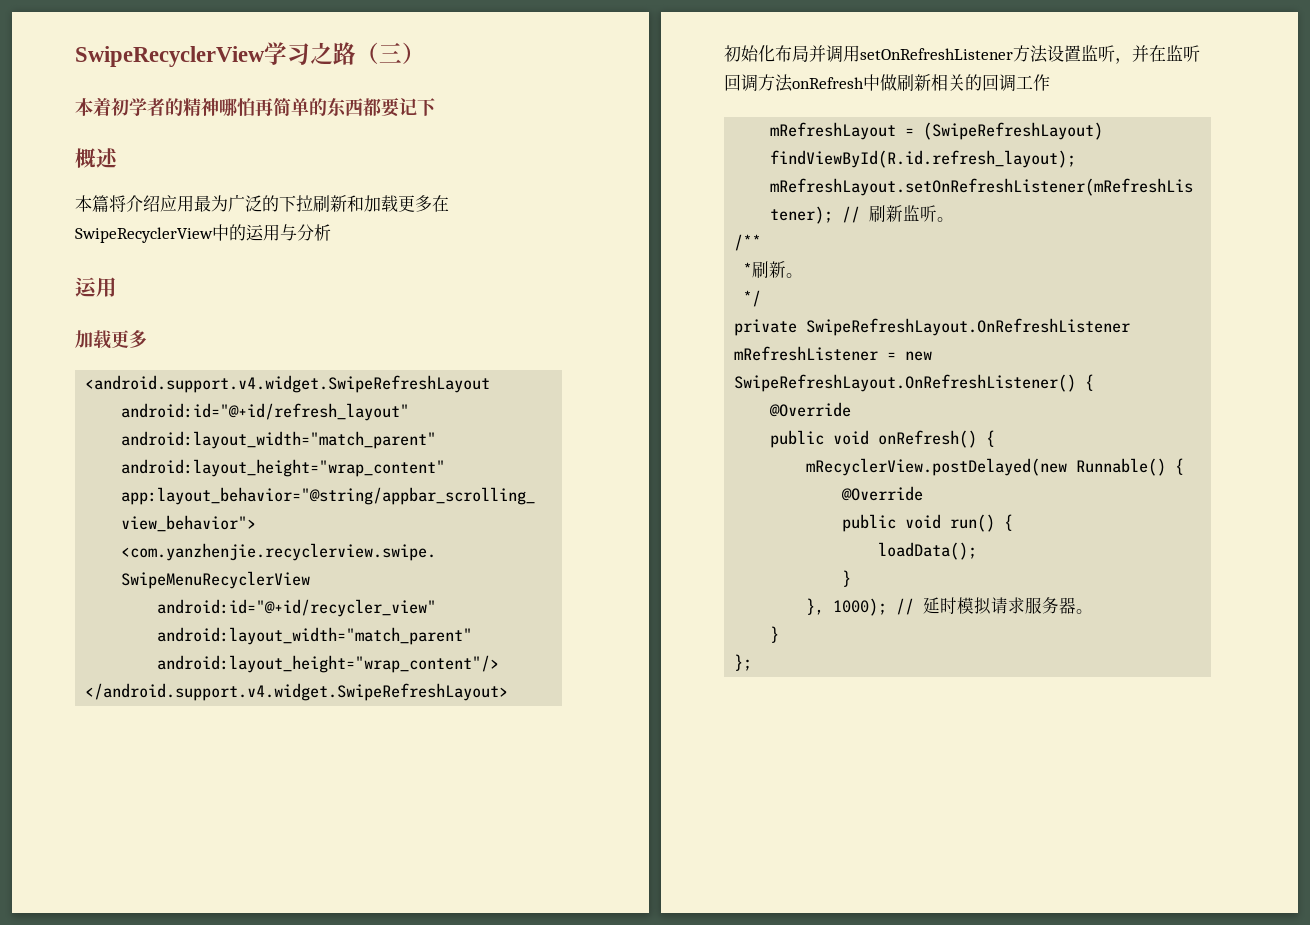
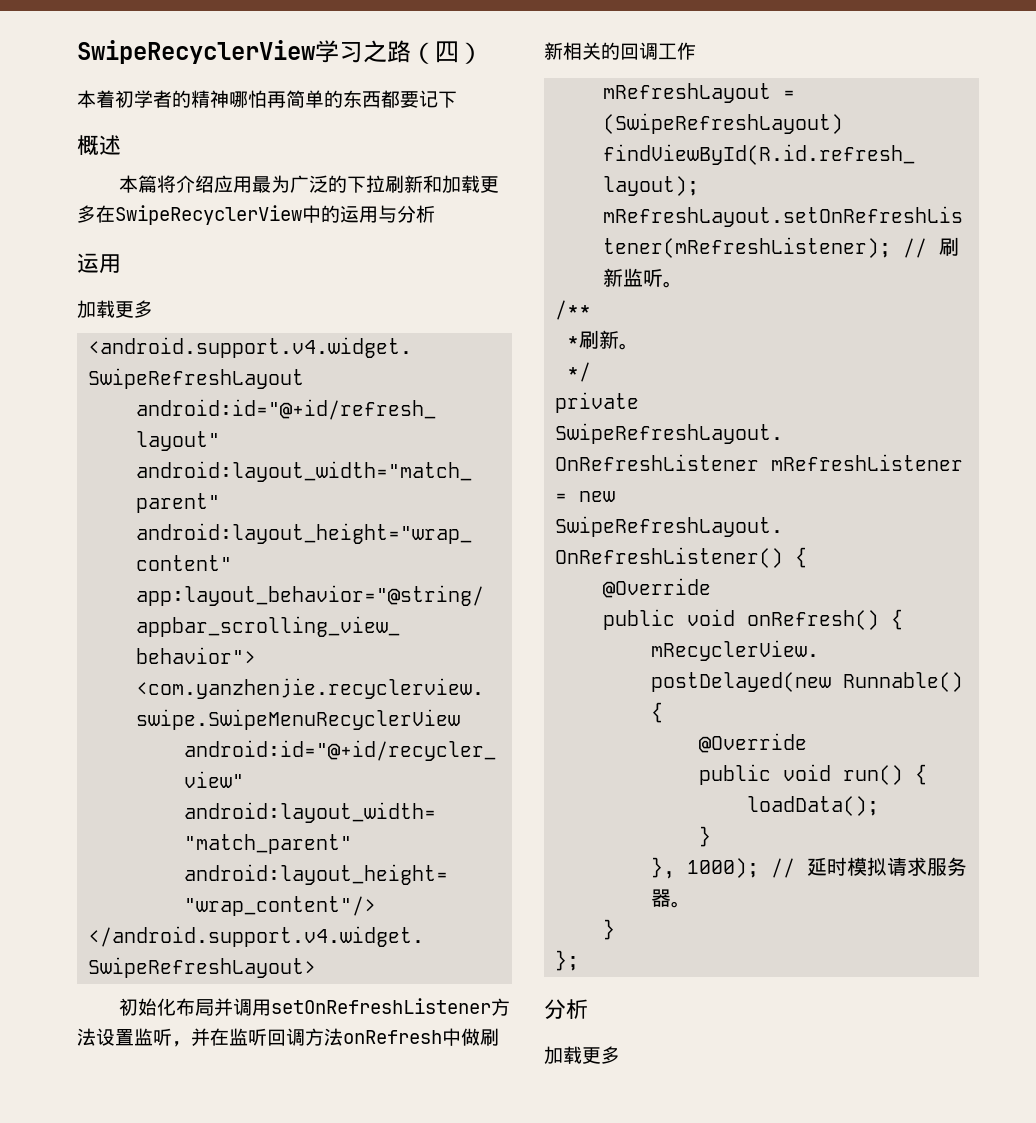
- SwipeRecyclerView学习之路（三）
+ SwipeRecyclerView学习之路（四）
  };
+ 分析
+ 加载更多

